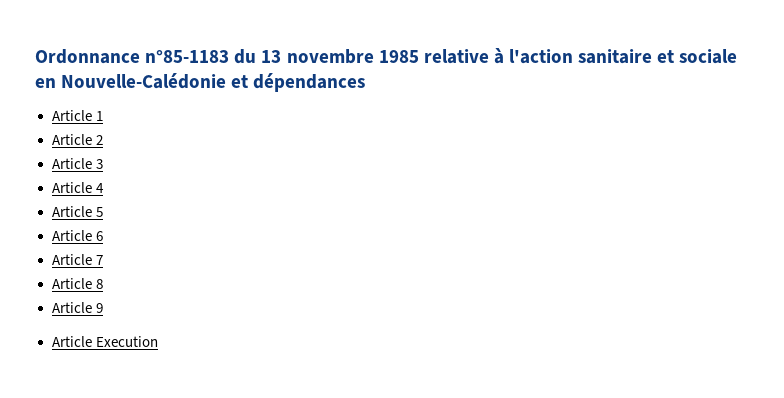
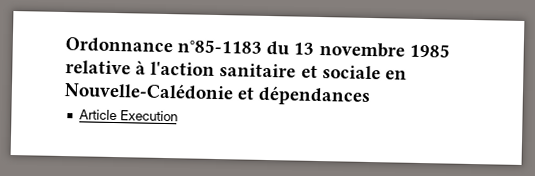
- Article 1
- Article 2
- Article 3
- Article 4
- Article 5
- Article 6
- Article 7
- Article 8
- Article 9

